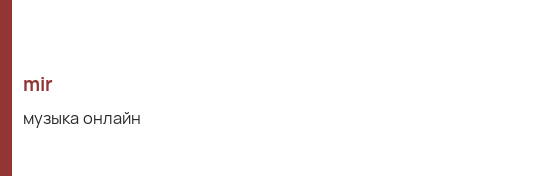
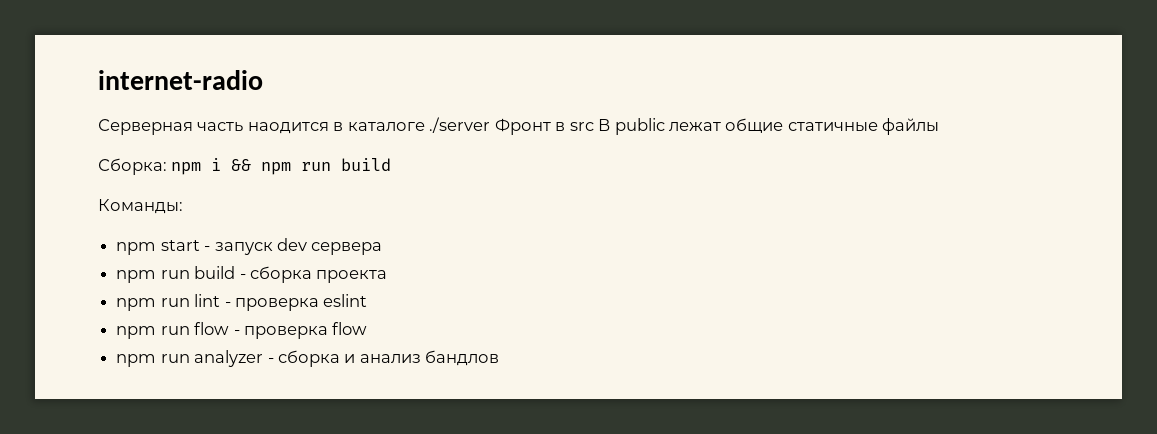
- mir
- музыка онлайн
+ internet-radio
+ Серверная часть наодится в каталоге ./server Фронт в src В public лежат общие статичные файлы
+ Сборка: npm i && npm run build
+ Команды:
+ npm start - запуск dev сервера
+ npm run build - сборка проекта
+ npm run lint - проверка eslint
+ npm run flow - проверка flow
+ npm run analyzer - сборка и анализ бандлов

